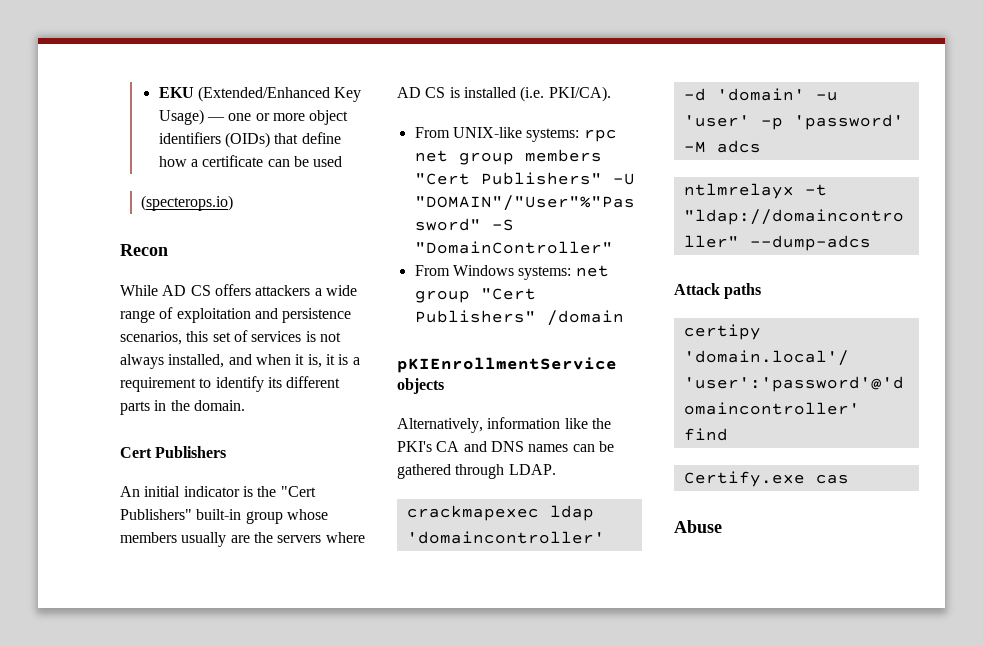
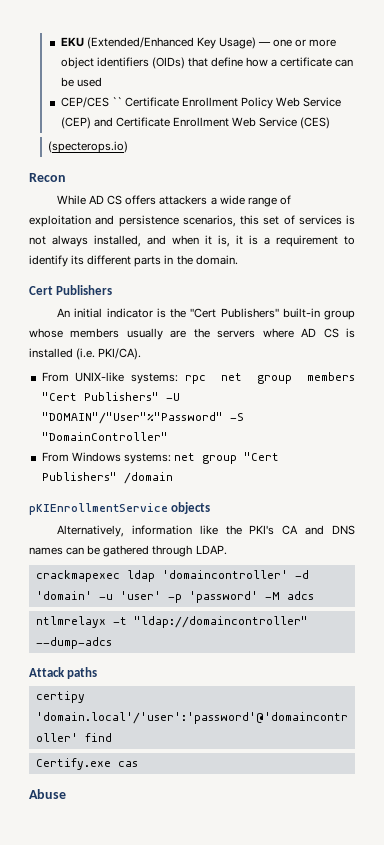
+ CEP/CES `` Certificate Enrollment Policy Web Service (CEP) and Certificate Enrollment Web Service (CES)

